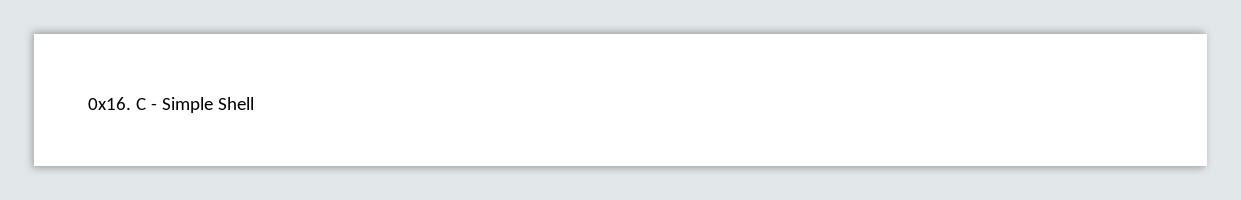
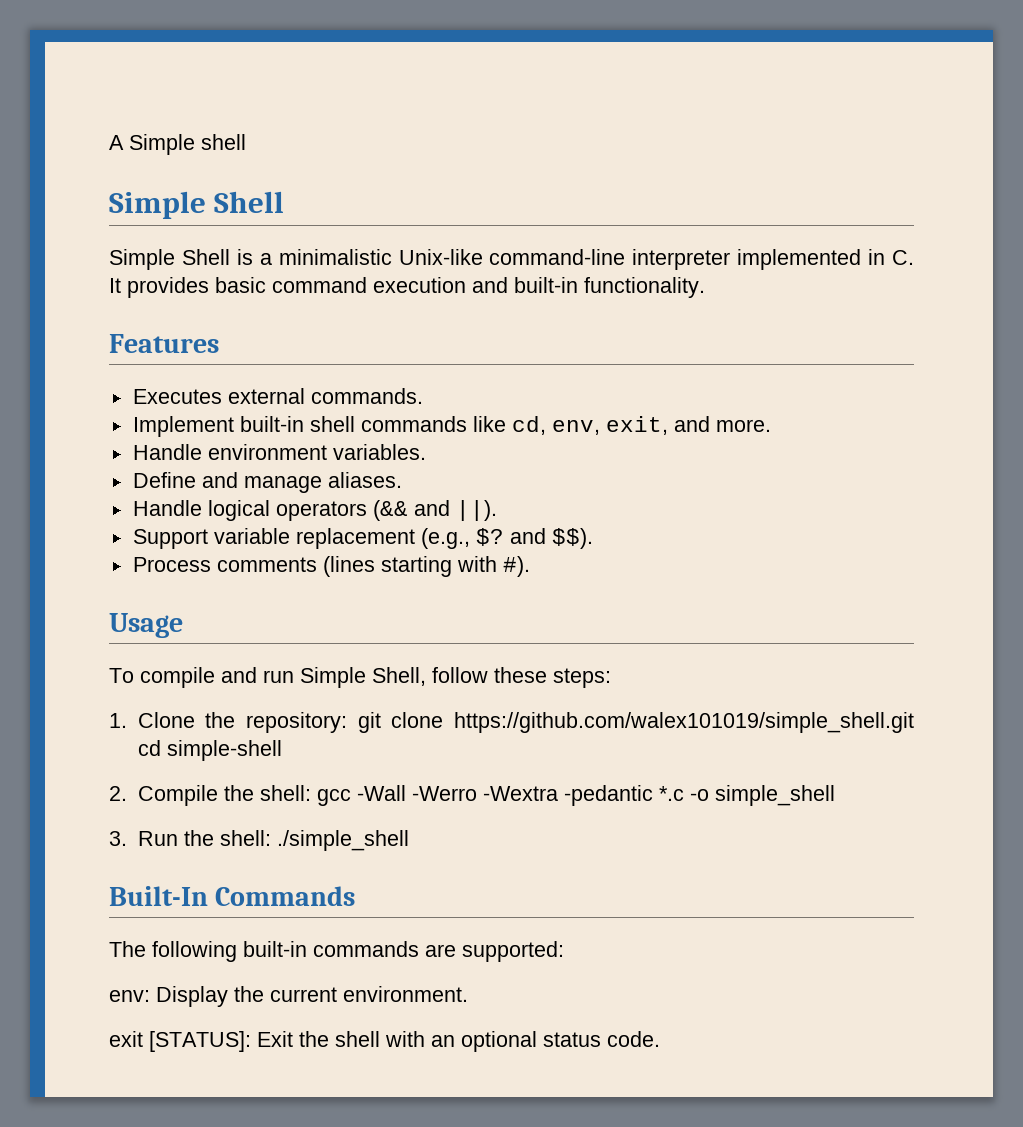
- 0x16. C - Simple Shell
+ A Simple shell
+ Simple Shell
+ Simple Shell is a minimalistic Unix-like command-line interpreter implemented in C. It provides basic command execution and built-in functionality.
+ Features
+ Executes external commands.
+ Implement built-in shell commands like cd, env, exit, and more.
+ Handle environment variables.
+ Define and manage aliases.
+ Handle logical operators (&& and ||).
+ Support variable replacement (e.g., $? and $$).
+ Process comments (lines starting with #).
+ Usage
+ To compile and run Simple Shell, follow these steps:
+ 1. Clone the repository: git clone https://github.com/walex101019/simple_shell.git cd simple-shell
+ 2. Compile the shell: gcc -Wall -Werro -Wextra -pedantic *.c -o simple_shell
+ 3. Run the shell: ./simple_shell
+ Built-In Commands
+ The following built-in commands are supported:
+ env: Display the current environment.
+ exit [STATUS]: Exit the shell with an optional status code.

